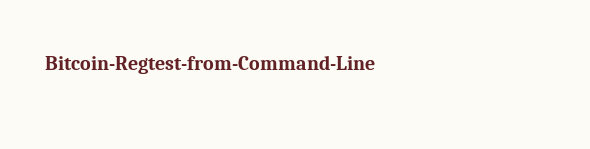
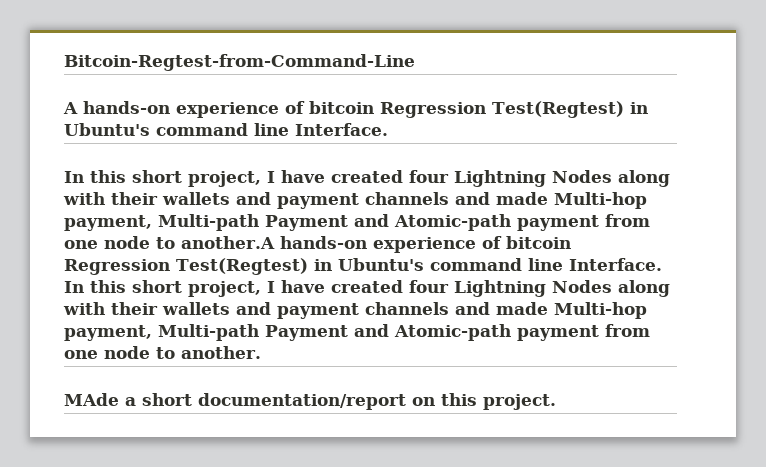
+ A hands-on experience of bitcoin Regression Test(Regtest) in Ubuntu's command line Interface.
+ In this short project, I have created four Lightning Nodes along with their wallets and payment channels and made Multi-hop payment, Multi-path Payment and Atomic-path payment from one node to another.A hands-on experience of bitcoin Regression Test(Regtest) in Ubuntu's command line Interface. In this short project, I have created four Lightning Nodes along with their wallets and payment channels and made Multi-hop payment, Multi-path Payment and Atomic-path payment from one node to another.
+ MAde a short documentation/report on this project.

